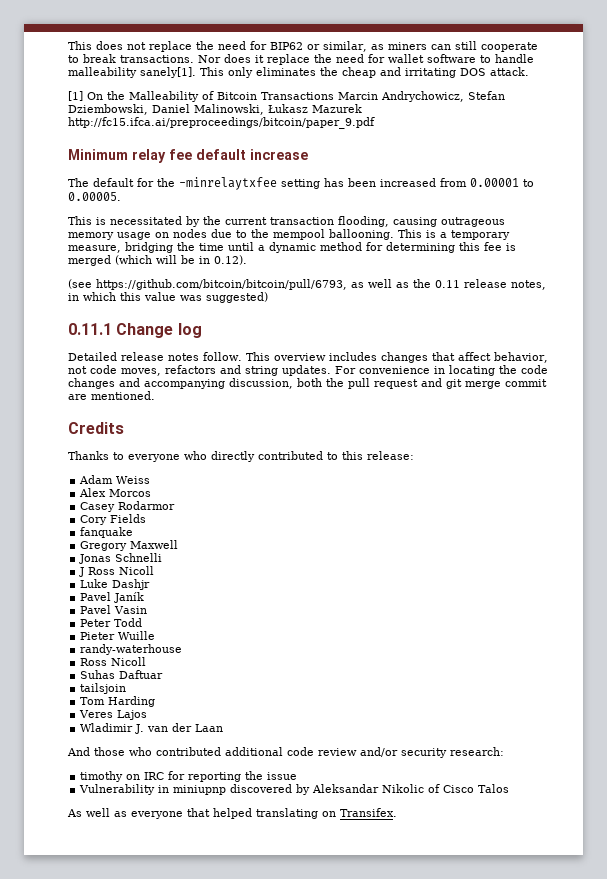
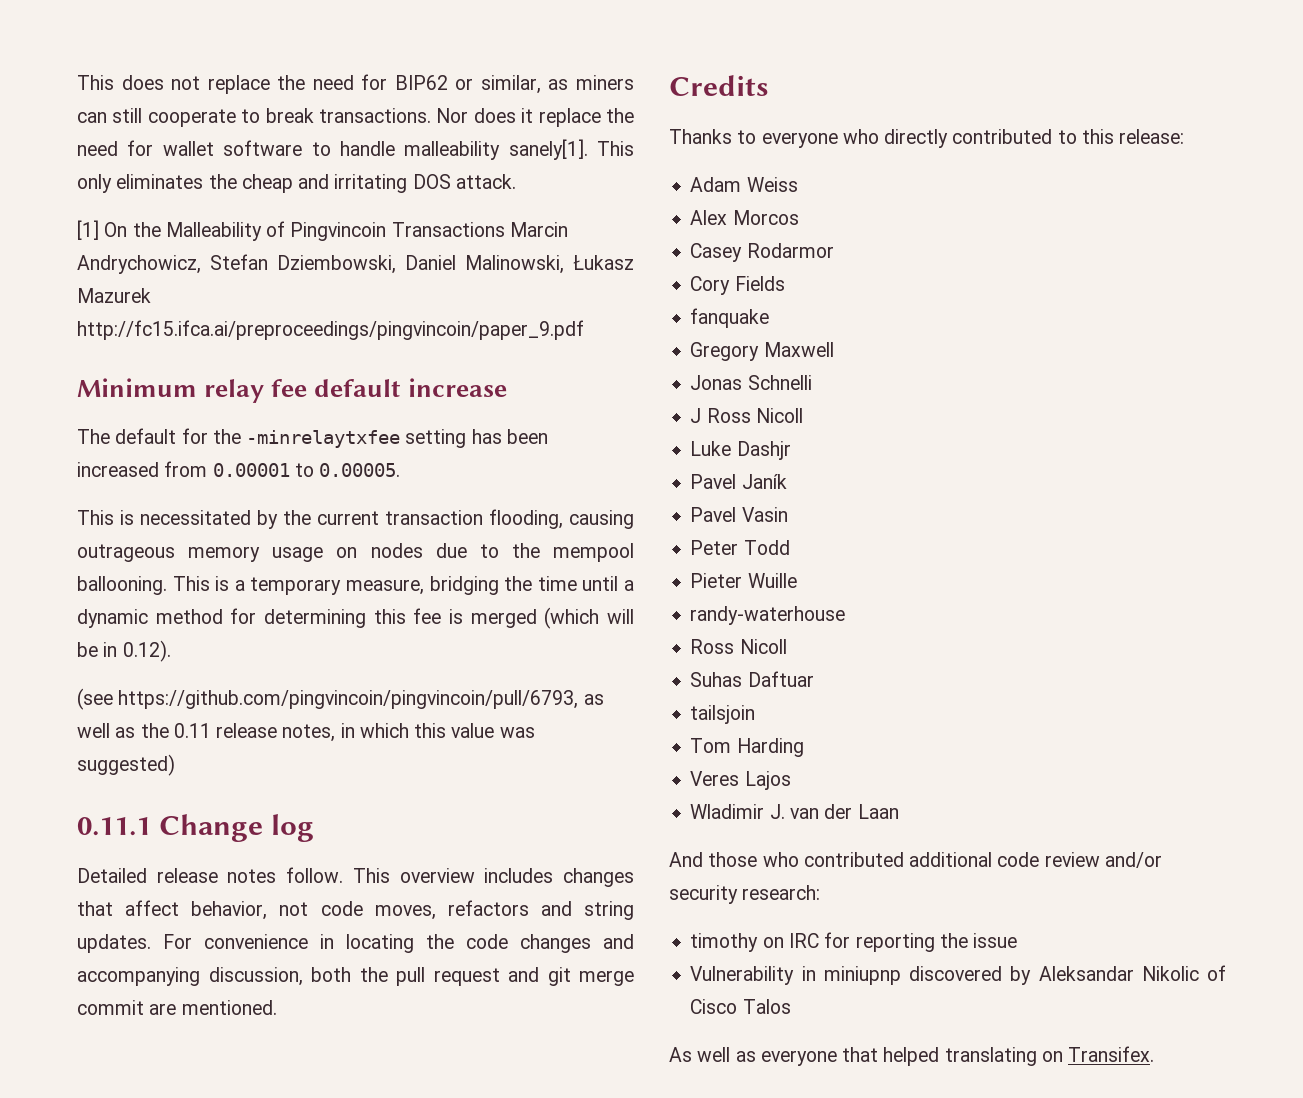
- [1] On the Malleability of Bitcoin Transactions Marcin Andrychowicz, Stefan Dziembowski, Daniel Malinowski, Łukasz Mazurek http://fc15.ifca.ai/preproceedings/bitcoin/paper_9.pdf
+ [1] On the Malleability of Pingvincoin Transactions Marcin Andrychowicz, Stefan Dziembowski, Daniel Malinowski, Łukasz Mazurek http://fc15.ifca.ai/preproceedings/pingvincoin/paper_9.pdf
- (see https://github.com/bitcoin/bitcoin/pull/6793, as well as the 0.11 release notes, in which this value was suggested)
+ (see https://github.com/pingvincoin/pingvincoin/pull/6793, as well as the 0.11 release notes, in which this value was suggested)

